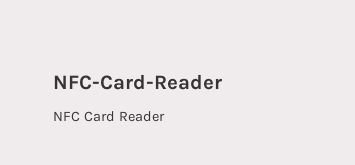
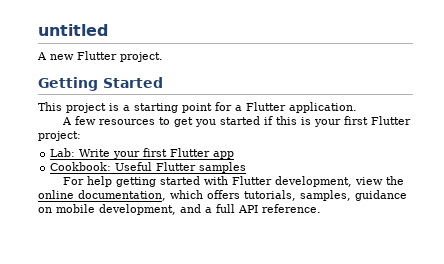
- NFC-Card-Reader
- NFC Card Reader
+ untitled
+ A new Flutter project.
+ Getting Started
+ This project is a starting point for a Flutter application.
+ A few resources to get you started if this is your first Flutter project:
+ Lab: Write your first Flutter app
+ Cookbook: Useful Flutter samples
+ For help getting started with Flutter development, view the online documentation, which offers tutorials, samples, guidance on mobile development, and a full API reference.

